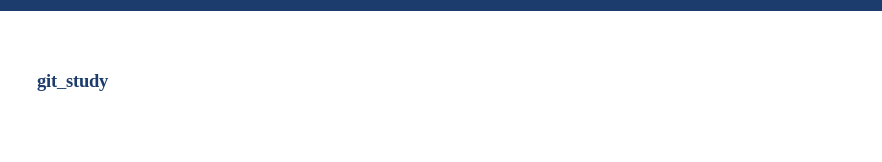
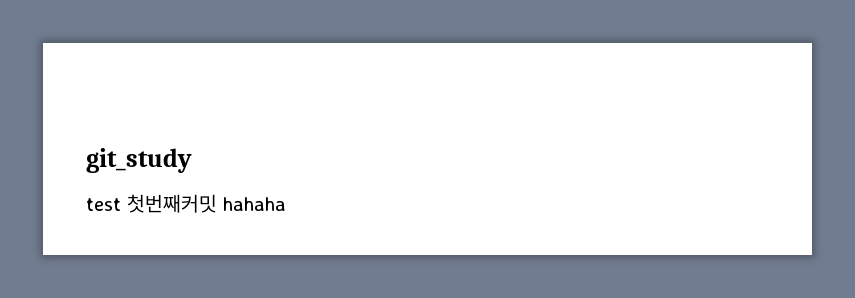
+ test 첫번째커밋 hahaha

